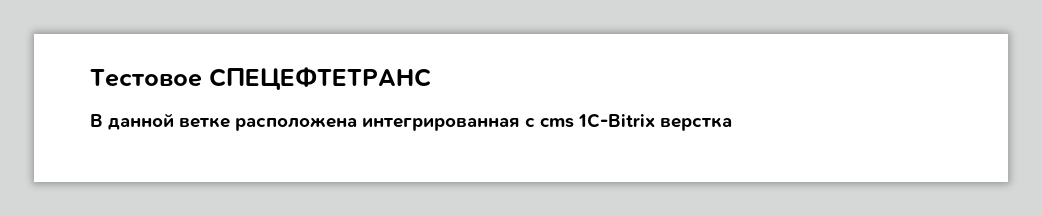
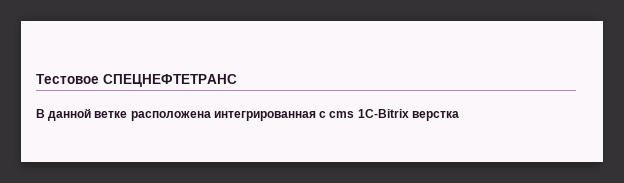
- Тестовое СПЕЦЕФТЕТРАНС
+ Тестовое СПЕЦНЕФТЕТРАНС

